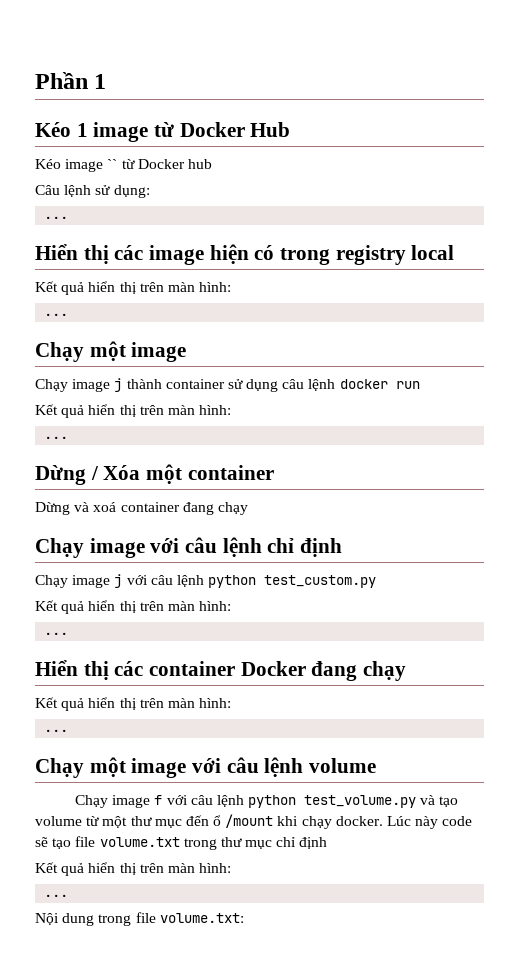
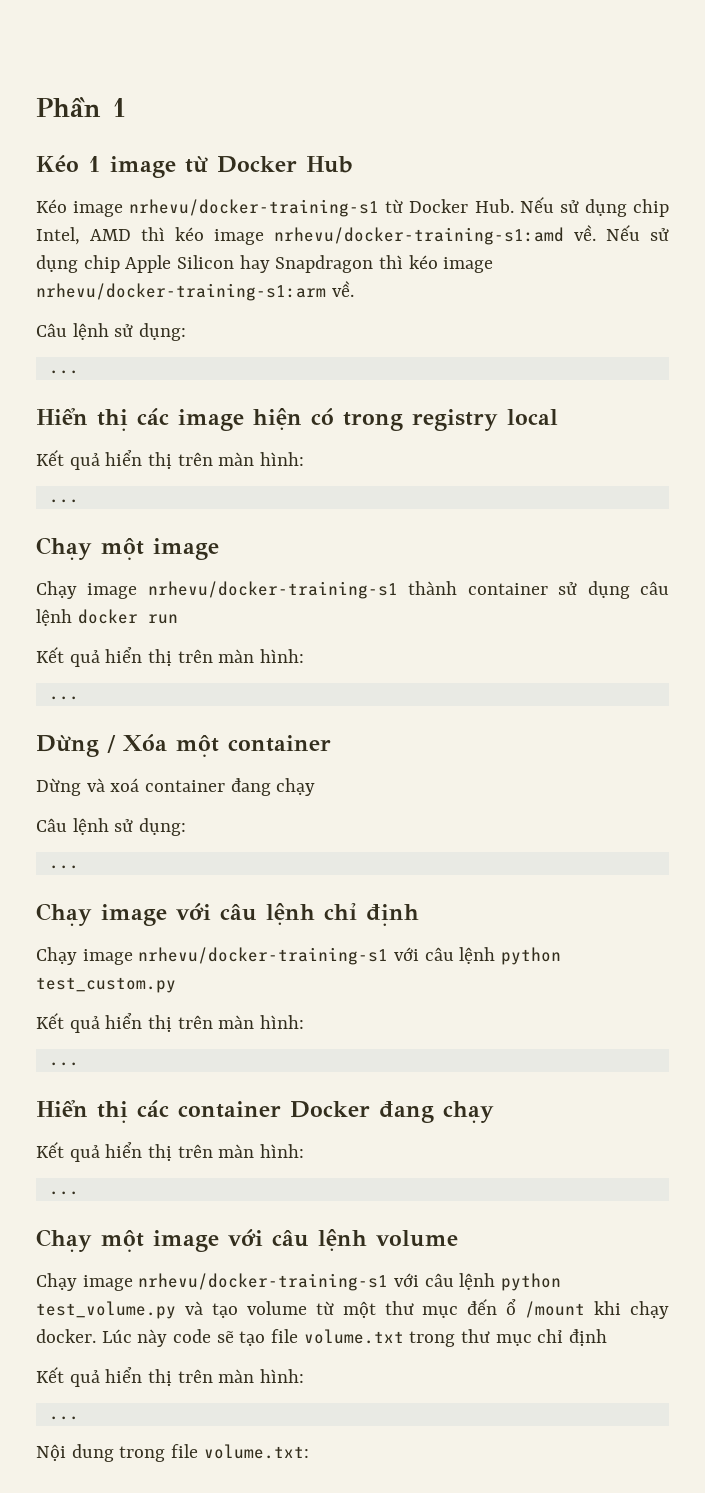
- Kéo image `` từ Docker hub
+ Kéo image nrhevu/docker-training-s1 từ Docker Hub. Nếu sử dụng chip Intel, AMD thì kéo image nrhevu/docker-training-s1:amd về. Nếu sử dụng chip Apple Silicon hay Snapdragon thì kéo image nrhevu/docker-training-s1:arm về.
- Chạy image j thành container sử dụng câu lệnh docker run
+ Chạy image nrhevu/docker-training-s1 thành container sử dụng câu lệnh docker run
  Dừng và xoá container đang chạy
+ Câu lệnh sử dụng:
+ ...
- Chạy image j với câu lệnh python test_custom.py
+ Chạy image nrhevu/docker-training-s1 với câu lệnh python test_custom.py
- Chạy image f với câu lệnh python test_volume.py và tạo volume từ một thư mục đến ổ /mount khi chạy docker.
+ Chạy image nrhevu/docker-training-s1 với câu lệnh python test_volume.py và tạo volume từ một thư mục đến ổ /mount khi chạy docker.

